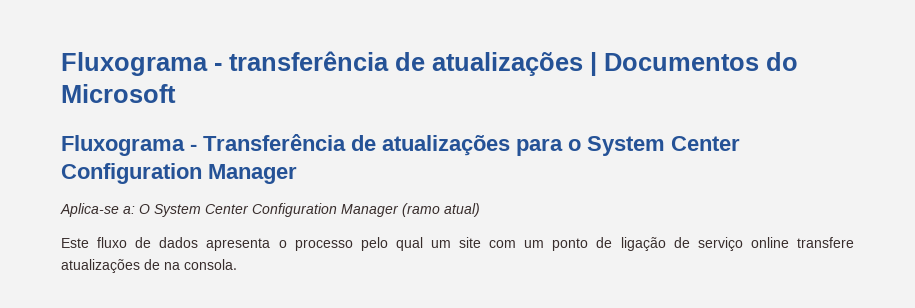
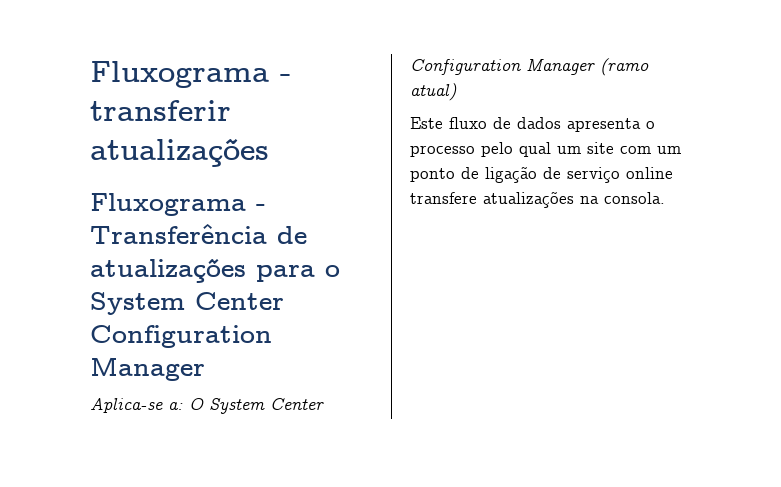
- Fluxograma - transferência de atualizações | Documentos do Microsoft
+ Fluxograma - transferir atualizações
- Este fluxo de dados apresenta o processo pelo qual um site com um ponto de ligação de serviço online transfere atualizações de na consola.
+ Este fluxo de dados apresenta o processo pelo qual um site com um ponto de ligação de serviço online transfere atualizações na consola.

